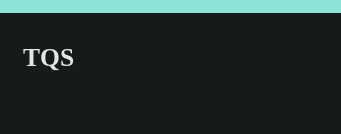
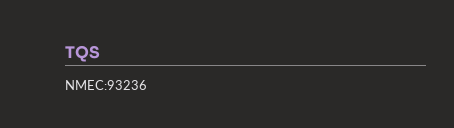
+ NMEC:93236

